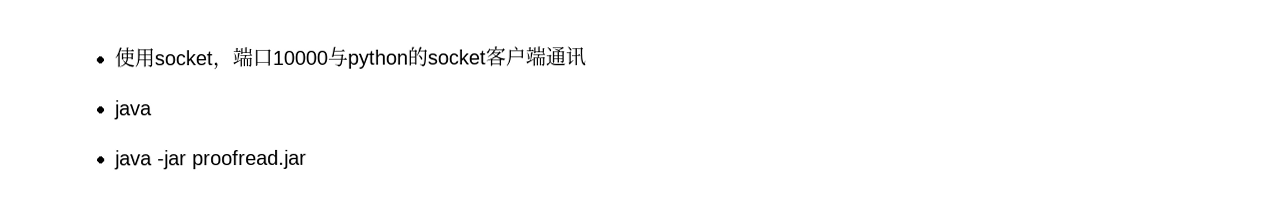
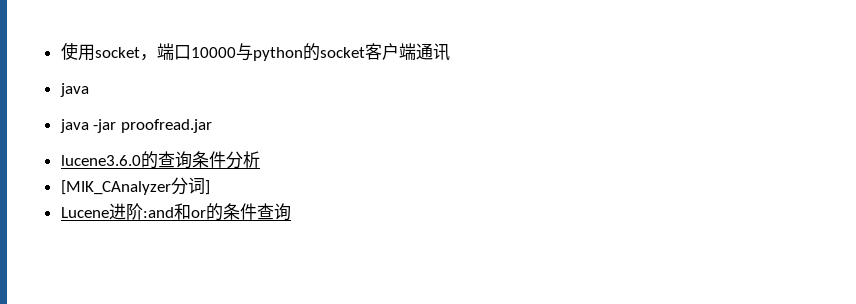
+ lucene3.6.0的查询条件分析
+ [MIK_CAnalyzer分词]
+ Lucene进阶:and和or的条件查询

